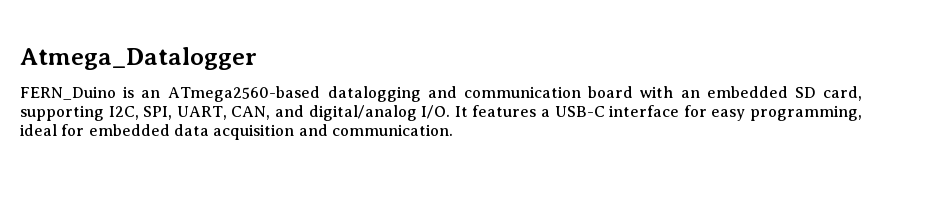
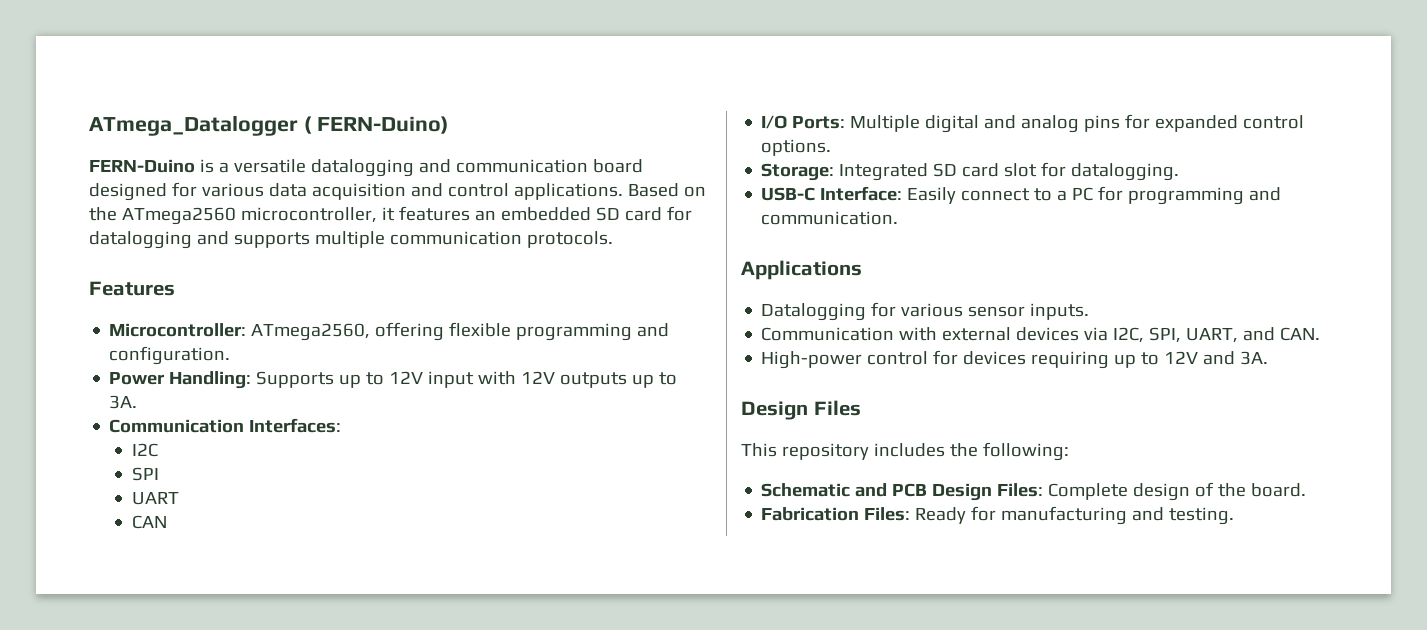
- Atmega_Datalogger
- FERN_Duino is an ATmega2560-based datalogging and communication board with an embedded SD card, supporting I2C, SPI, UART, CAN, and digital/analog I/O. It features a USB-C interface for easy programming, ideal for embedded data acquisition and communication.
+ ATmega_Datalogger ( FERN-Duino)
+ FERN-Duino is a versatile datalogging and communication board designed for various data acquisition and control applications. Based on the ATmega2560 microcontroller, it features an embedded SD card for datalogging and supports multiple communication protocols.
+ Features
+ Microcontroller: ATmega2560, offering flexible programming and configuration.
+ Power Handling: Supports up to 12V input with 12V outputs up to 3A.
+ Communication Interfaces:
+ I2C
+ SPI
+ UART
+ CAN
+ I/O Ports: Multiple digital and analog pins for expanded control options.
+ Storage: Integrated SD card slot for datalogging.
+ USB-C Interface: Easily connect to a PC for programming and communication.
+ Applications
+ Datalogging for various sensor inputs.
+ Communication with external devices via I2C, SPI, UART, and CAN.
+ High-power control for devices requiring up to 12V and 3A.
+ Design Files
+ This repository includes the following:
+ Schematic and PCB Design Files: Complete design of the board.
+ Fabrication Files: Ready for manufacturing and testing.

